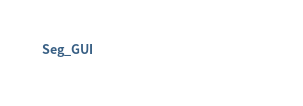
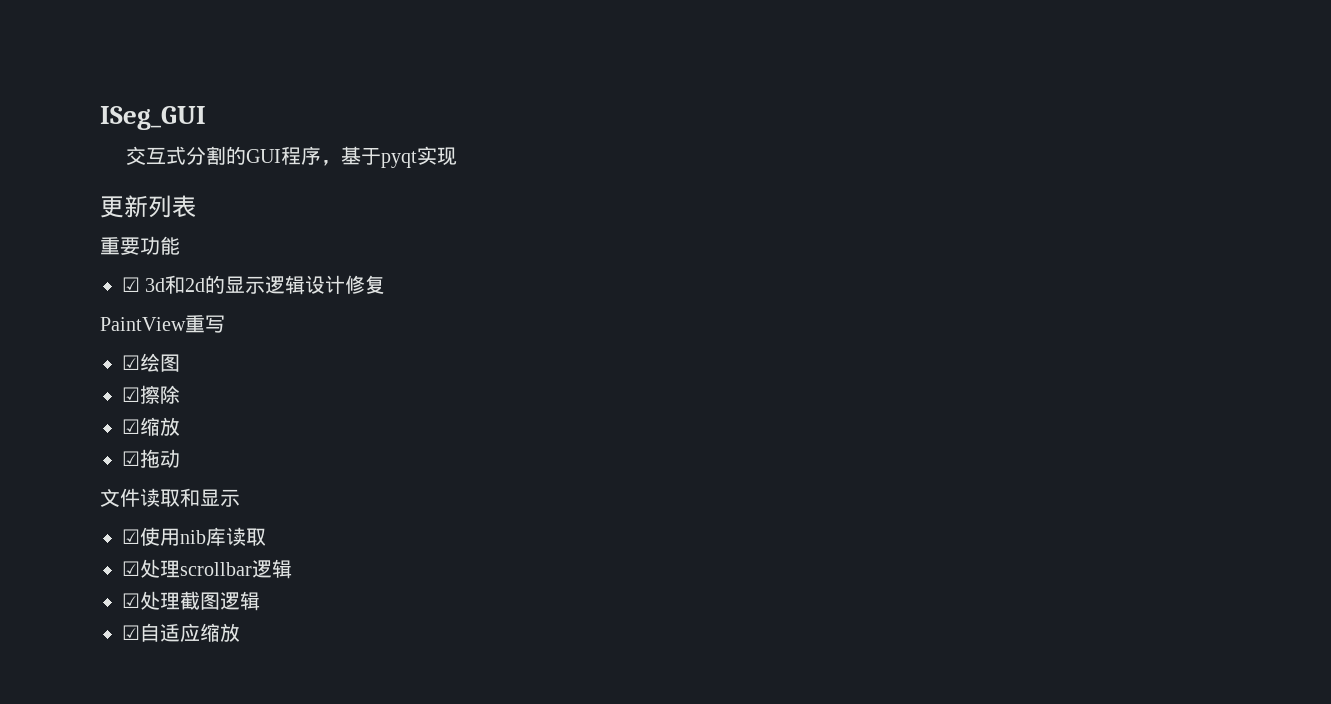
- Seg_GUI
+ ISeg_GUI
+ 交互式分割的GUI程序，基于pyqt实现
+ 更新列表
+ 重要功能
+ ☑ 3d和2d的显示逻辑设计修复
+ PaintView重写
+ ☑绘图
+ ☑擦除
+ ☑缩放
+ ☑拖动
+ 文件读取和显示
+ ☑使用nib库读取
+ ☑处理scrollbar逻辑
+ ☑处理截图逻辑
+ ☑自适应缩放

